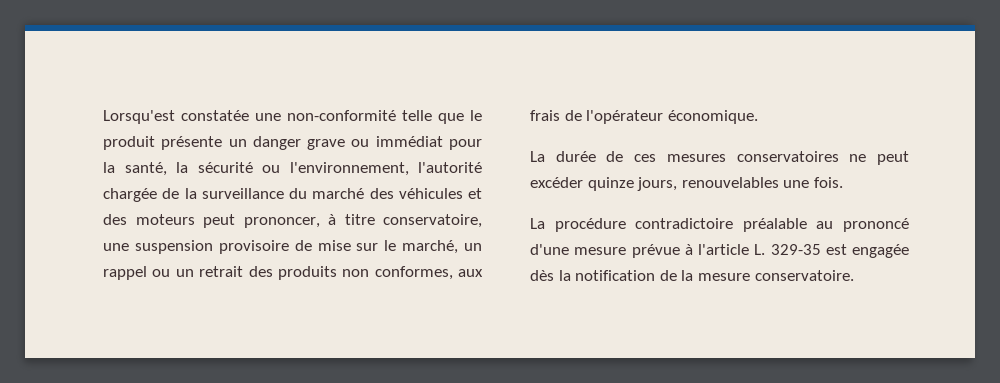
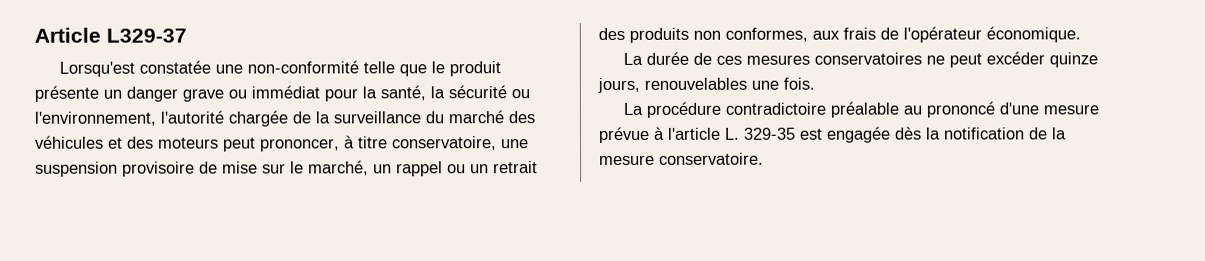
+ Article L329-37

